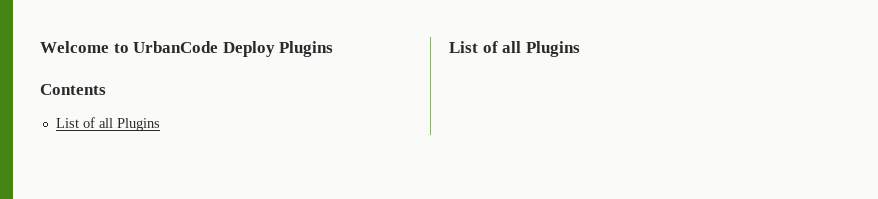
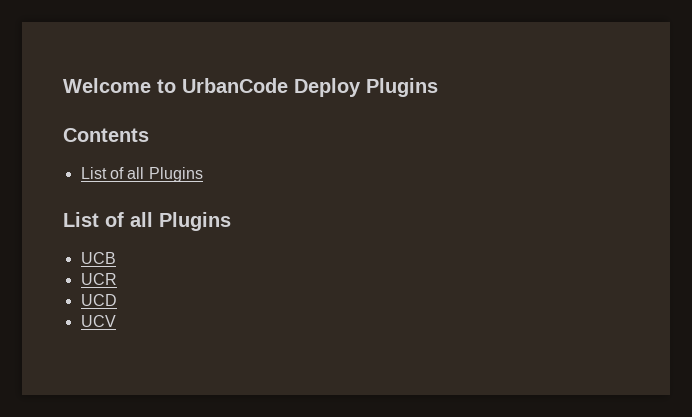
+ UCB
+ UCR
+ UCD
+ UCV

